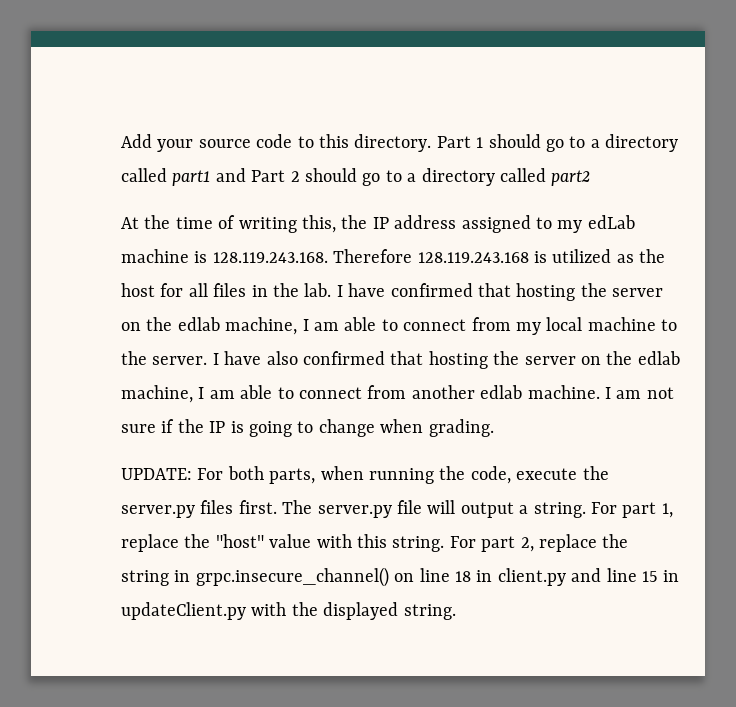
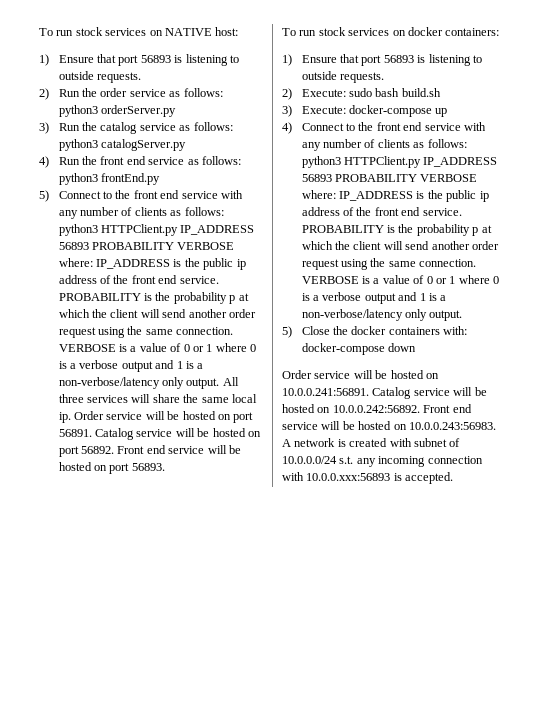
- Add your source code to this directory. Part 1 should go to a directory called part1 and Part 2 should go to a directory called part2
- At the time of writing this, the IP address assigned to my edLab machine is 128.119.243.168. Therefore 128.119.243.168 is utilized as the host for all files in the lab. I have confirmed that hosting the server on the edlab machine, I am able to connect from my local machine to the server. I have also confirmed that hosting the server on the edlab machine, I am able to connect from another edlab machine. I am not sure if the IP is going to change when grading.
- UPDATE: For both parts, when running the code, execute the server.py files first. The server.py file will output a string. For part 1, replace the "host" value with this string. For part 2, replace the string in grpc.insecure_channel() on line 18 in client.py and line 15 in updateClient.py with the displayed string.
+ To run stock services on NATIVE host:
+ 1) Ensure that port 56893 is listening to outside requests.
+ 2) Run the order service as follows: python3 orderServer.py
+ 3) Run the catalog service as follows: python3 catalogServer.py
+ 4) Run the front end service as follows: python3 frontEnd.py
+ 5) Connect to the front end service with any number of clients as follows: python3 HTTPClient.py IP_ADDRESS 56893 PROBABILITY VERBOSE where: IP_ADDRESS is the public ip address of the front end service. PROBABILITY is the probability p at which the client will send another order request using the same connection. VERBOSE is a value of 0 or 1 where 0 is a verbose output and 1 is a non-verbose/latency only output. All three services will share the same local ip. Order service will be hosted on port 56891. Catalog service will be hosted on port 56892. Front end service will be hosted on port 56893.
+ To run stock services on docker containers:
+ 1) Ensure that port 56893 is listening to outside requests.
+ 2) Execute: sudo bash build.sh
+ 3) Execute: docker-compose up
+ 4) Connect to the front end service with any number of clients as follows: python3 HTTPClient.py IP_ADDRESS 56893 PROBABILITY VERBOSE where: IP_ADDRESS is the public ip address of the front end service. PROBABILITY is the probability p at which the client will send another order request using the same connection. VERBOSE is a value of 0 or 1 where 0 is a verbose output and 1 is a non-verbose/latency only output.
+ 5) Close the docker containers with: docker-compose down
+ Order service will be hosted on 10.0.0.241:56891. Catalog service will be hosted on 10.0.0.242:56892. Front end service will be hosted on 10.0.0.243:56983. A network is created with subnet of 10.0.0.0/24 s.t. any incoming connection with 10.0.0.xxx:56893 is accepted.

